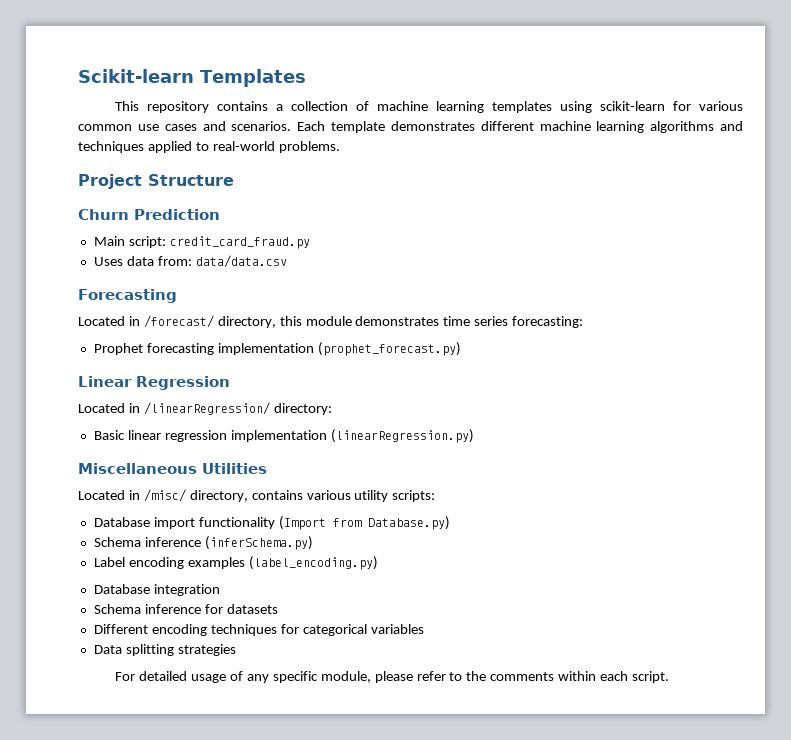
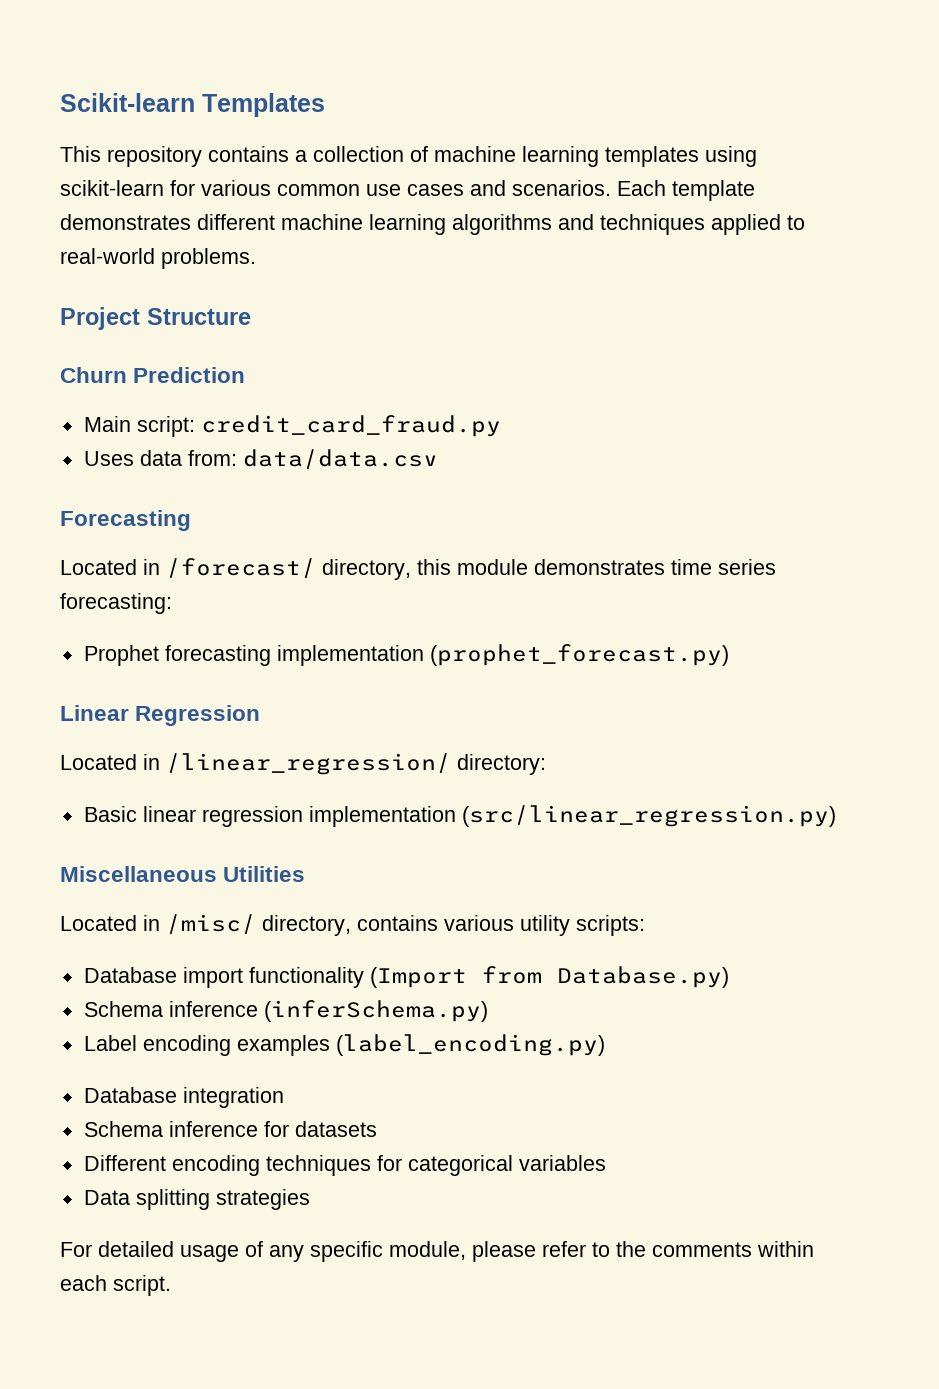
- Located in /linearRegression/ directory:
+ Located in /linear_regression/ directory:
- Basic linear regression implementation (linearRegression.py)
+ Basic linear regression implementation (src/linear_regression.py)

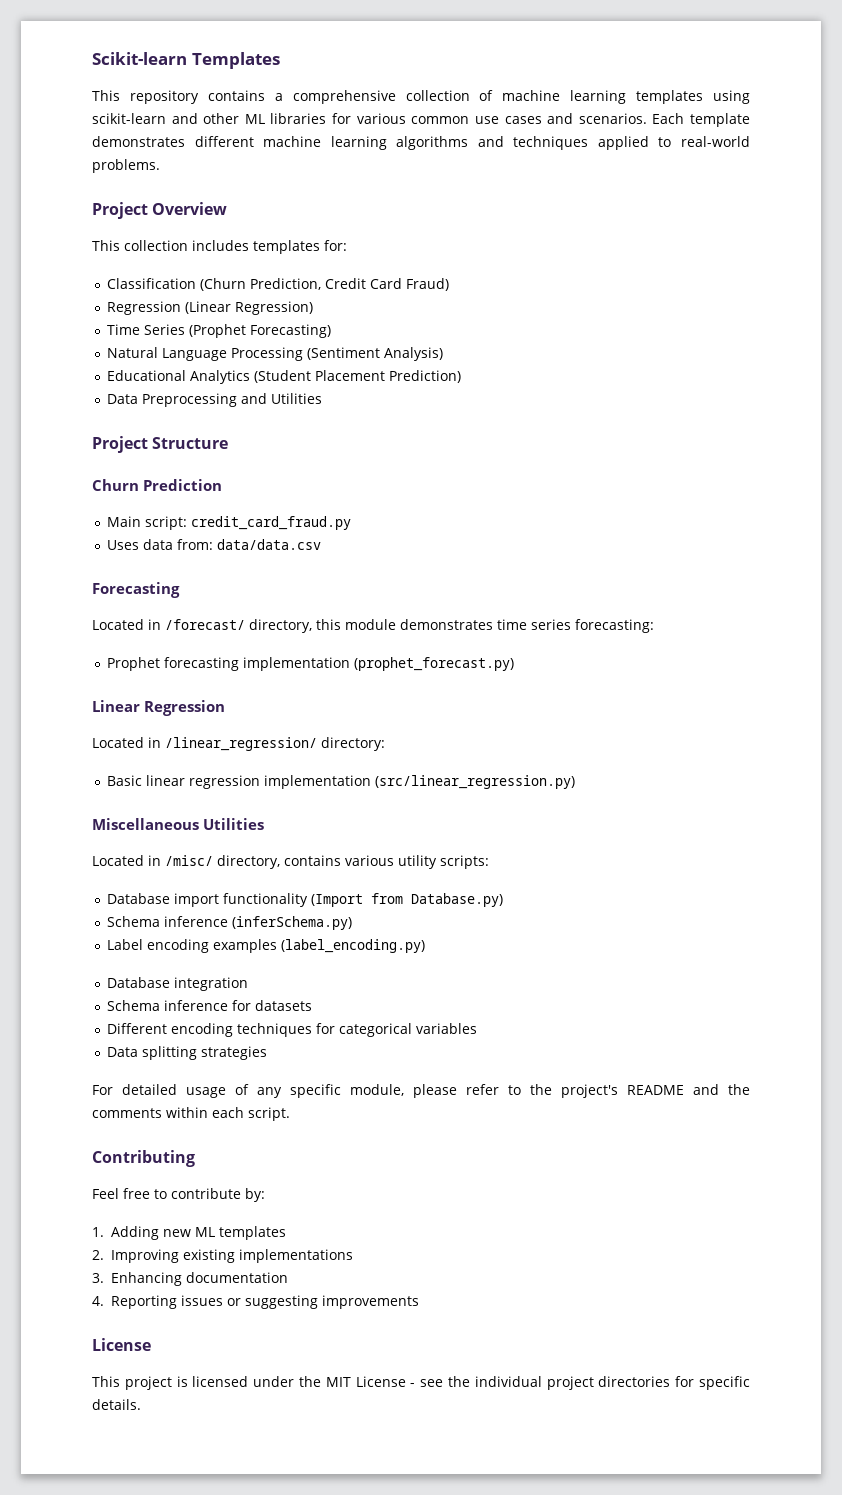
- This repository contains a collection of machine learning templates using scikit-learn for various common use cases and scenarios.
+ This repository contains a comprehensive collection of machine learning templates using scikit-learn and other ML libraries for various common use cases and scenarios.
+ Project Overview
+ This collection includes templates for:
+ Classification (Churn Prediction, Credit Card Fraud)
+ Regression (Linear Regression)
+ Time Series (Prophet Forecasting)
+ Natural Language Processing (Sentiment Analysis)
+ Educational Analytics (Student Placement Prediction)
+ Data Preprocessing and Utilities
- For detailed usage of any specific module, please refer to the comments within each script.
+ For detailed usage of any specific module, please refer to the project's README and the comments within each script.
+ Contributing
+ Feel free to contribute by:
+ 1. Adding new ML templates
+ 2. Improving existing implementations
+ 3. Enhancing documentation
+ 4. Reporting issues or suggesting improvements
+ License
+ This project is licensed under the MIT License - see the individual project directories for specific details.

